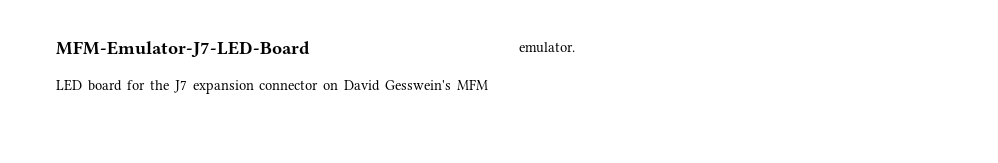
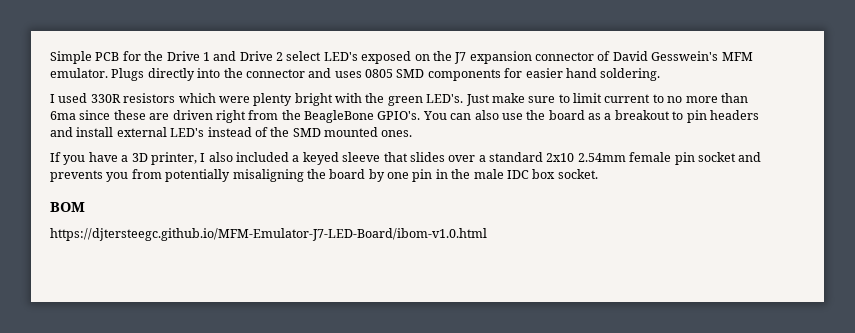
- MFM-Emulator-J7-LED-Board
- LED board for the J7 expansion connector on David Gesswein's MFM emulator.
+ Simple PCB for the Drive 1 and Drive 2 select LED's exposed on the J7 expansion connector of David Gesswein's MFM emulator.
+ Plugs directly into the connector and uses 0805 SMD components for easier hand soldering.
+ I used 330R resistors which were plenty bright with the green LED's. Just make sure to limit current to no more than 6ma since these are driven right from the BeagleBone GPIO's. You can also use the board as a breakout to pin headers and install external LED's instead of the SMD mounted ones.
+ If you have a 3D printer, I also included a keyed sleeve that slides over a standard 2x10 2.54mm female pin socket and prevents you from potentially misaligning the board by one pin in the male IDC box socket.
+ BOM
+ https://djtersteegc.github.io/MFM-Emulator-J7-LED-Board/ibom-v1.0.html

